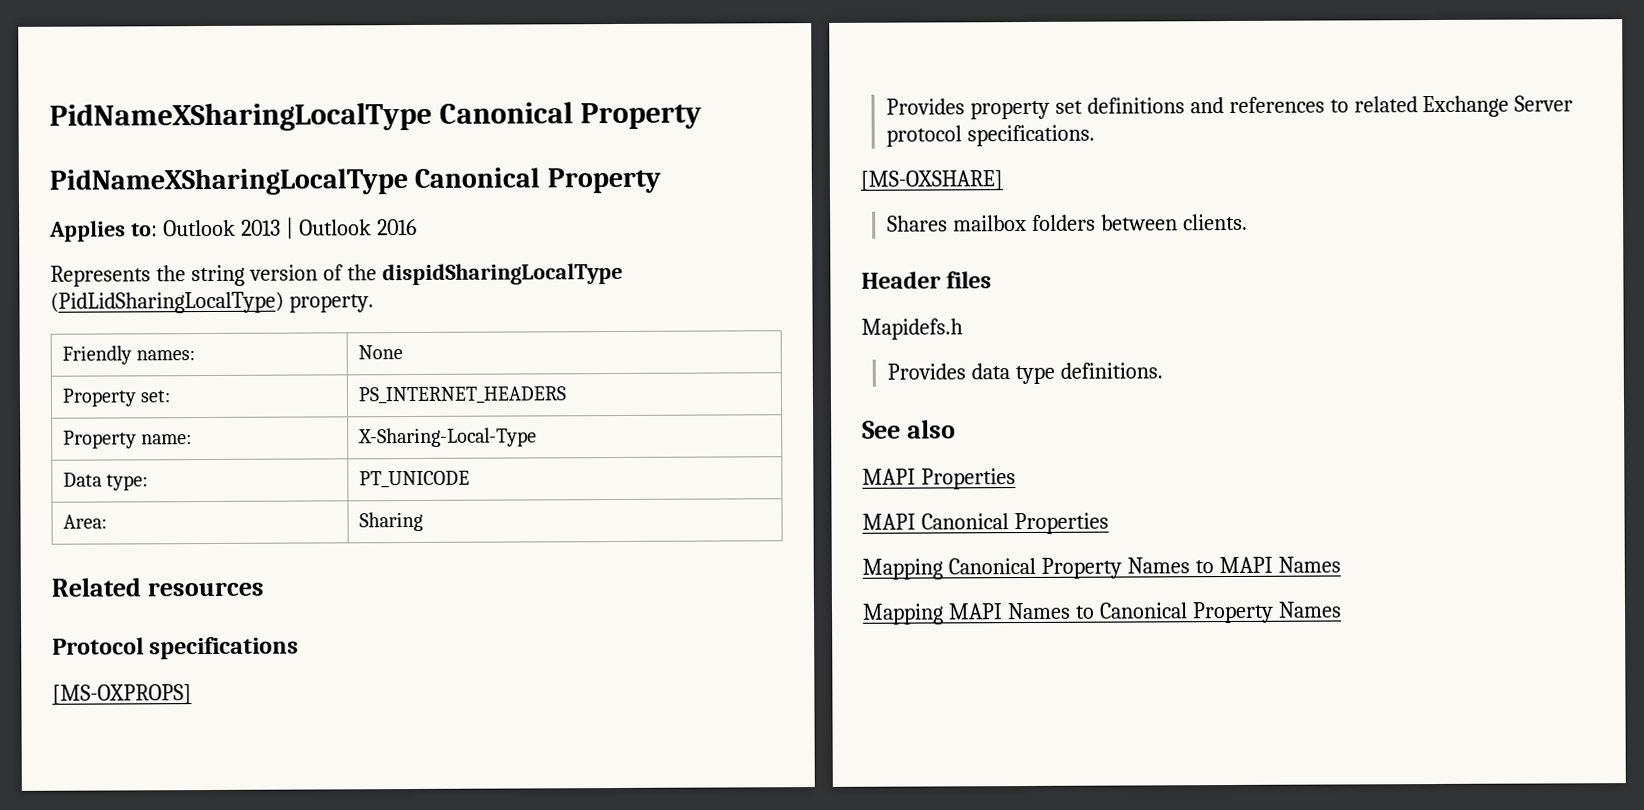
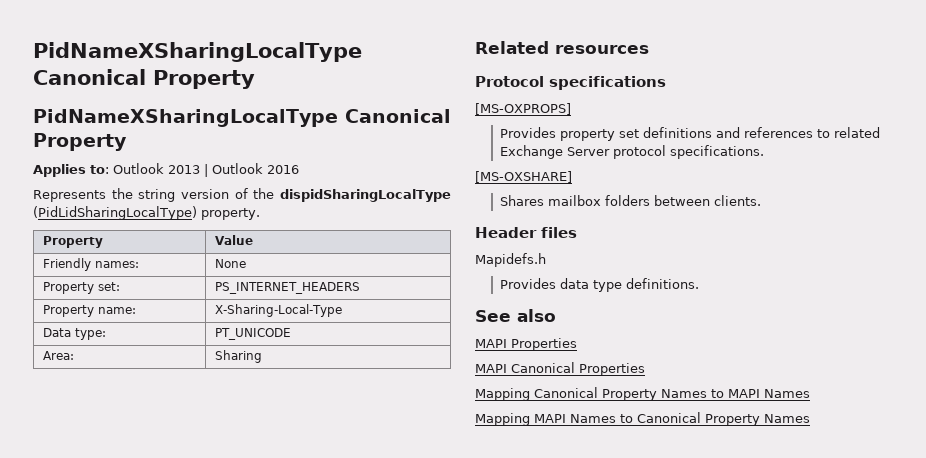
+ Property | Value

